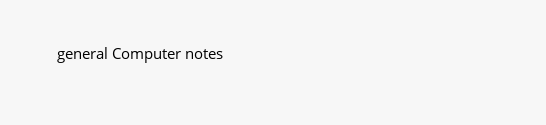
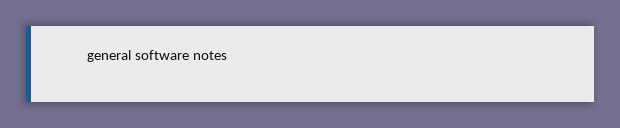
- general Computer notes
+ general software notes

